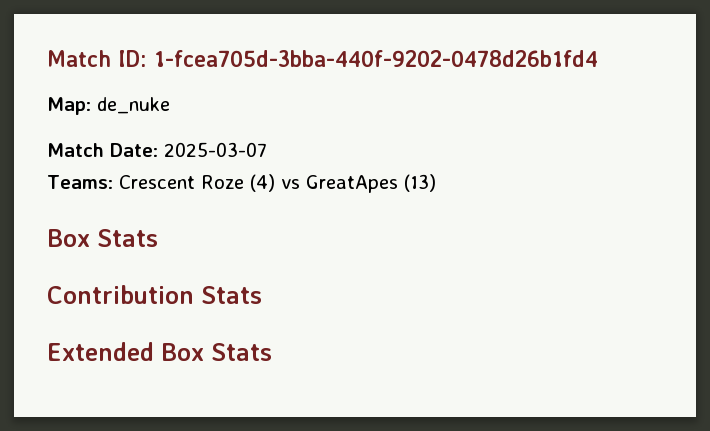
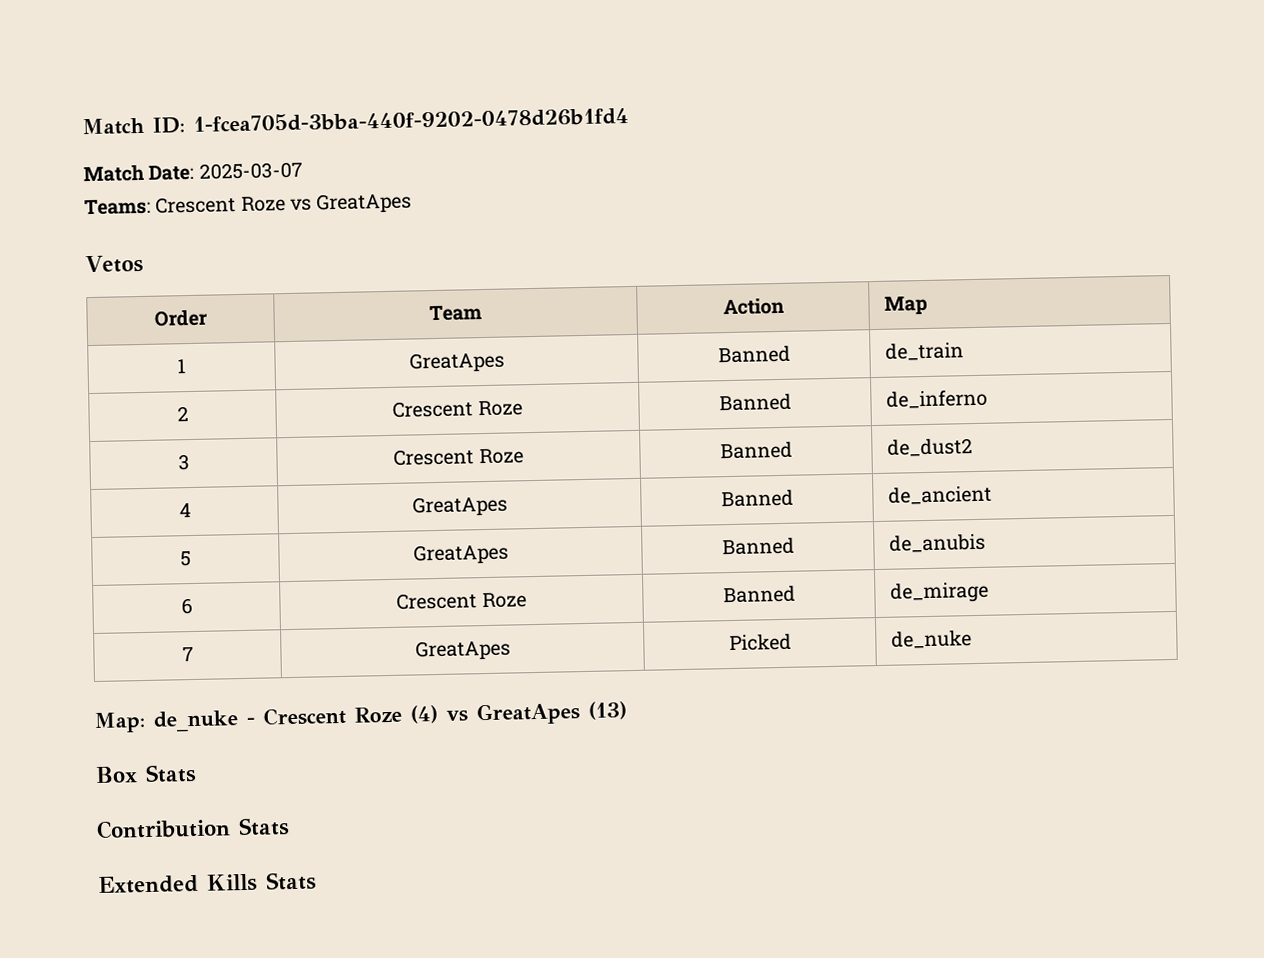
- Map: de_nuke
- Teams: Crescent Roze (4) vs GreatApes (13)
+ Teams: Crescent Roze vs GreatApes
+ Vetos
+ Order | Team | Action | Map
+ 1 | GreatApes | Banned | de_train
+ 2 | Crescent Roze | Banned | de_inferno
+ 3 | Crescent Roze | Banned | de_dust2
+ 4 | GreatApes | Banned | de_ancient
+ 5 | GreatApes | Banned | de_anubis
+ 6 | Crescent Roze | Banned | de_mirage
+ 7 | GreatApes | Picked | de_nuke
+ Map: de_nuke - Crescent Roze (4) vs GreatApes (13)
- Extended Box Stats
+ Extended Kills Stats

